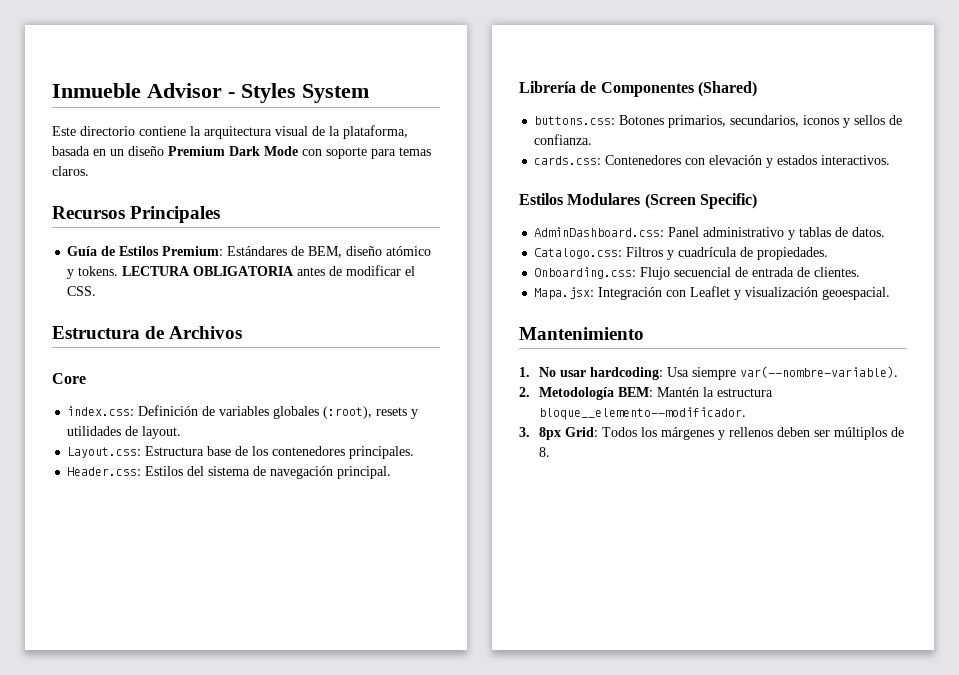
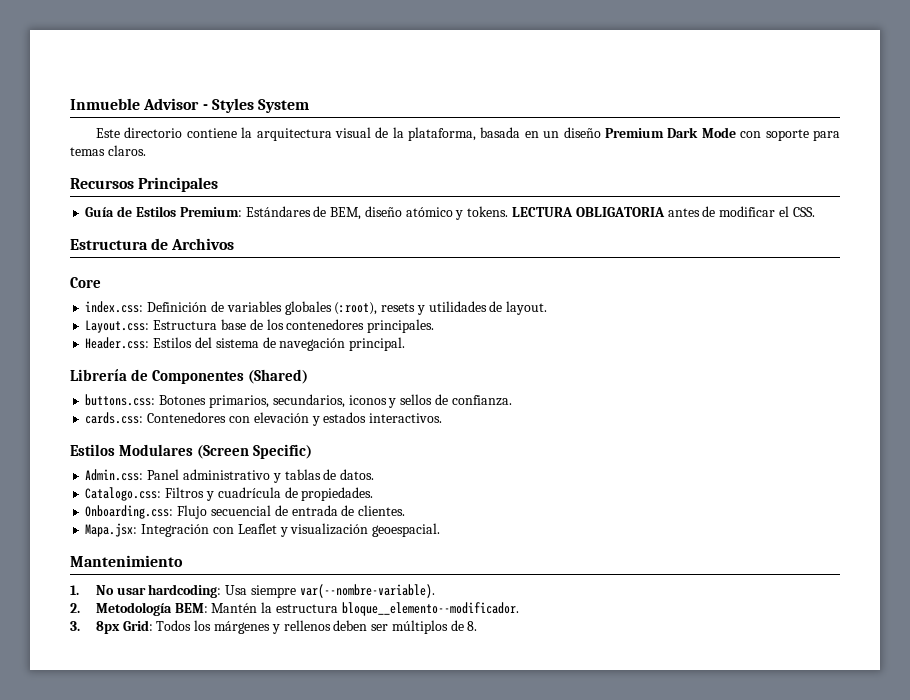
- AdminDashboard.css: Panel administrativo y tablas de datos.
+ Admin.css: Panel administrativo y tablas de datos.

